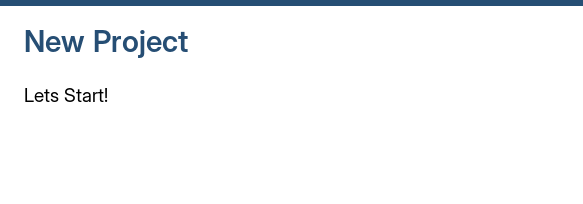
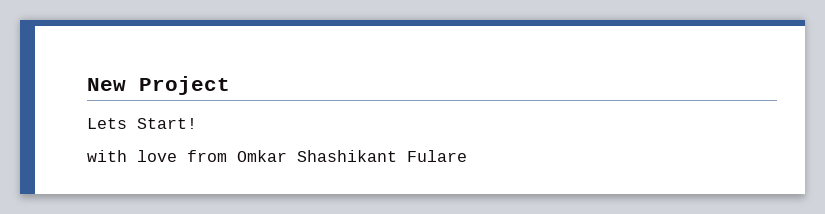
+ with love from Omkar Shashikant Fulare

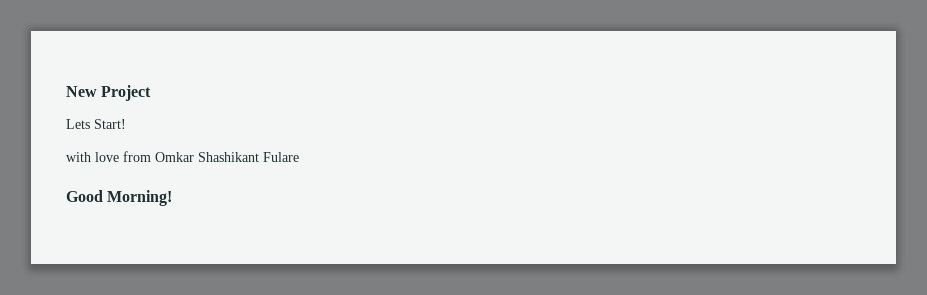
+ Good Morning!

